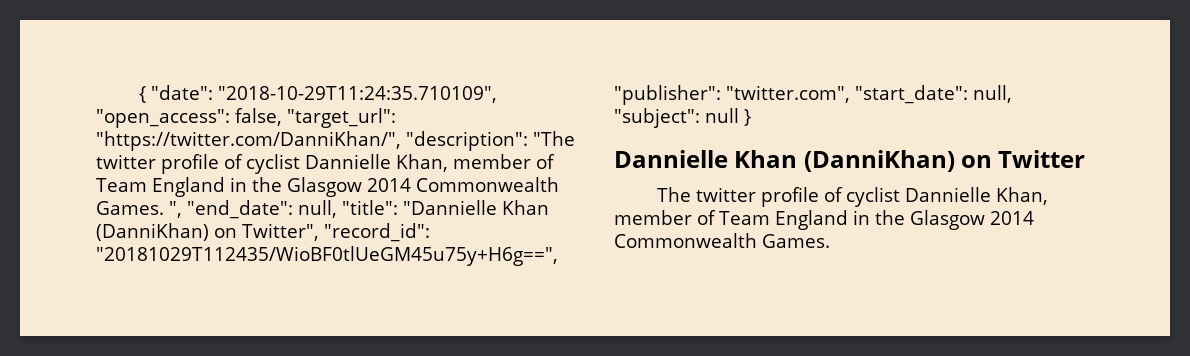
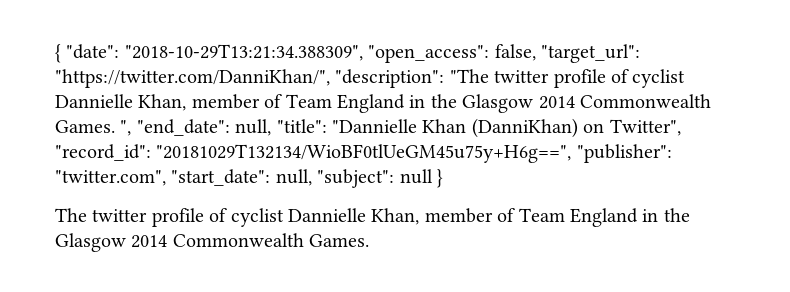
- { "date": "2018-10-29T11:24:35.710109", "open_access": false, "target_url": "https://twitter.com/DanniKhan/", "description": "The twitter profile of cyclist Dannielle Khan, member of Team England in the Glasgow 2014 Commonwealth Games.
+ { "date": "2018-10-29T13:21:34.388309", "open_access": false, "target_url": "https://twitter.com/DanniKhan/", "description": "The twitter profile of cyclist Dannielle Khan, member of Team England in the Glasgow 2014 Commonwealth Games.
- ", "end_date": null, "title": "Dannielle Khan (DanniKhan) on Twitter", "record_id": "20181029T112435/WioBF0tlUeGM45u75y+H6g==", "publisher": "twitter.com", "start_date": null, "subject": null }
+ ", "end_date": null, "title": "Dannielle Khan (DanniKhan) on Twitter", "record_id": "20181029T132134/WioBF0tlUeGM45u75y+H6g==", "publisher": "twitter.com", "start_date": null, "subject": null }
- Dannielle Khan (DanniKhan) on Twitter

